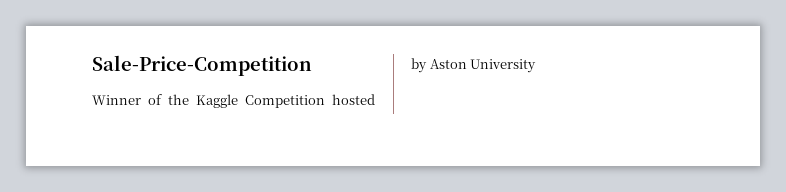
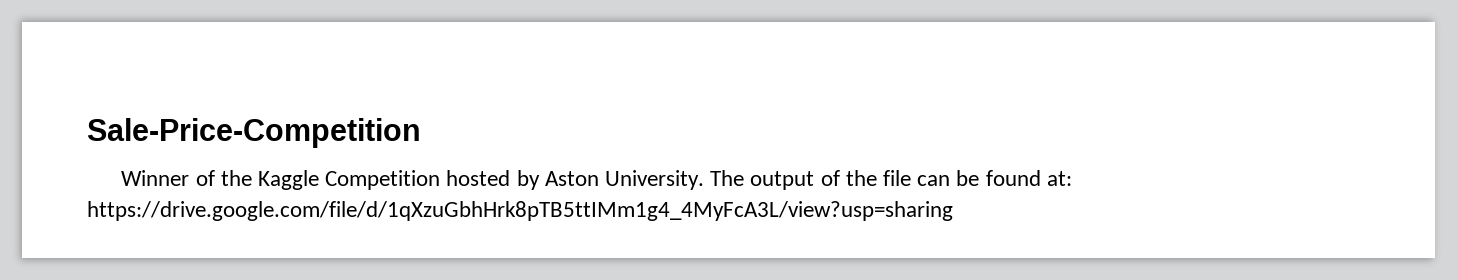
- Winner of the Kaggle Competition hosted by Aston University
+ Winner of the Kaggle Competition hosted by Aston University. The output of the file can be found at: https://drive.google.com/file/d/1qXzuGbhHrk8pTB5ttIMm1g4_4MyFcA3L/view?usp=sharing

